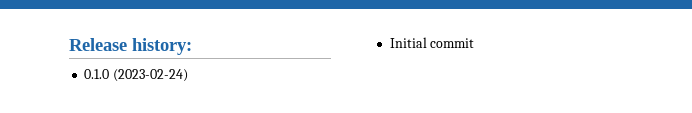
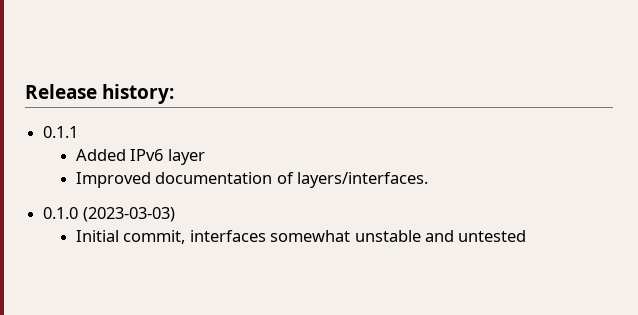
+ 0.1.1
+ Added IPv6 layer
+ Improved documentation of layers/interfaces.
- 0.1.0 (2023-02-24)
+ 0.1.0 (2023-03-03)
- Initial commit
+ Initial commit, interfaces somewhat unstable and untested

